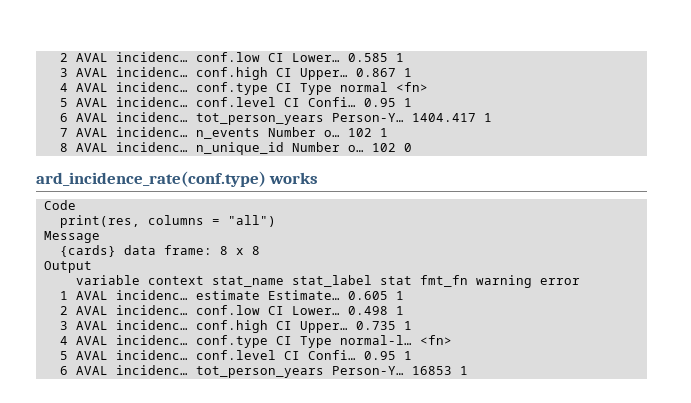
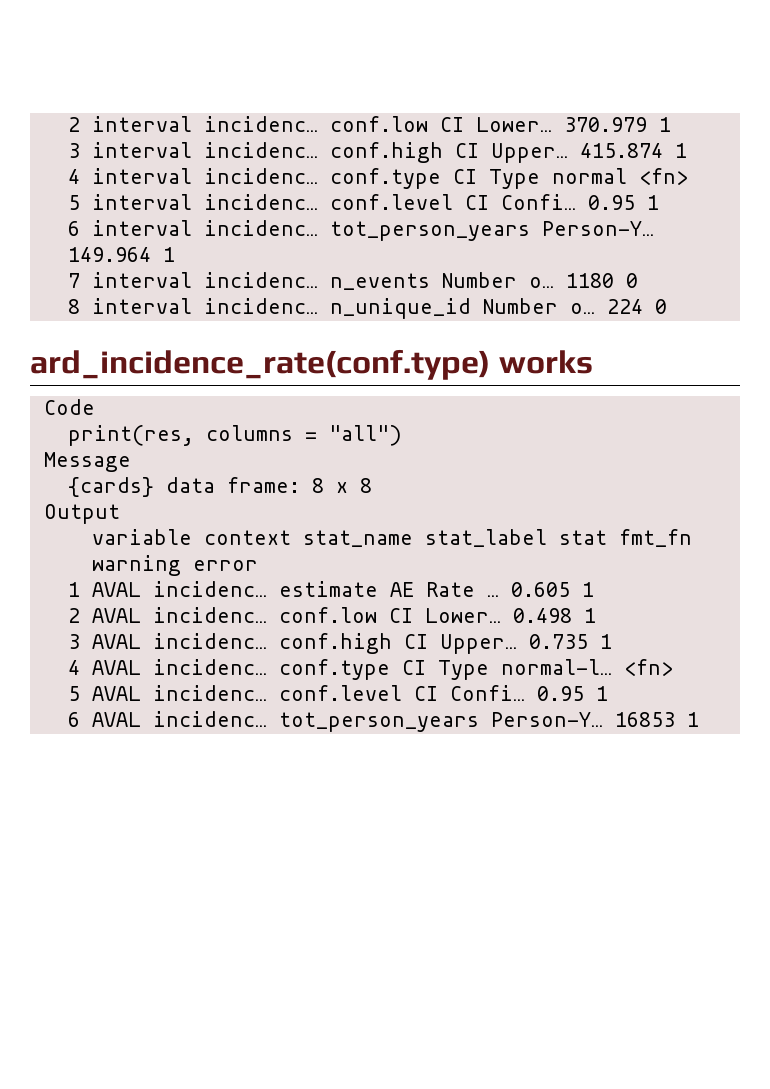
- 2 AVAL incidenc… conf.low CI Lower… 0.585 1
- 3 AVAL incidenc… conf.high CI Upper… 0.867 1
- 4 AVAL incidenc… conf.type CI Type normal <fn>
- 5 AVAL incidenc… conf.level CI Confi… 0.95 1
- 6 AVAL incidenc… tot_person_years Person-Y… 1404.417 1
+ 2 interval incidenc… conf.low CI Lower… 370.979 1
+ 3 interval incidenc… conf.high CI Upper… 415.874 1
+ 4 interval incidenc… conf.type CI Type normal <fn>
+ 5 interval incidenc… conf.level CI Confi… 0.95 1
+ 6 interval incidenc… tot_person_years Person-Y… 149.964 1
- 7 AVAL incidenc… n_events Number o…
+ 7 interval incidenc… n_events Number o…
- 102 1
- 8 AVAL incidenc… n_unique_id Number o…
+ 1180 0
+ 8 interval incidenc… n_unique_id Number o…
- 102 0
+ 224 0
- 1 AVAL incidenc… estimate Estimate…
+ 1 AVAL incidenc… estimate AE Rate …

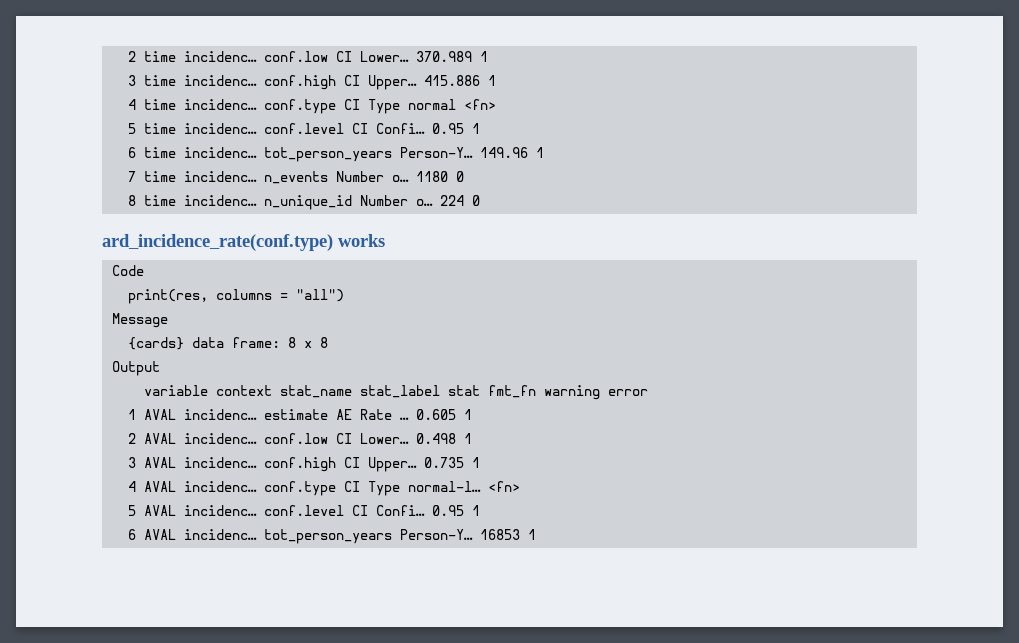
- 2 interval incidenc… conf.low CI Lower… 370.979 1
- 3 interval incidenc… conf.high CI Upper… 415.874 1
- 4 interval incidenc… conf.type CI Type normal <fn>
+ 2 time incidenc… conf.low CI Lower… 370.989 1
+ 3 time incidenc… conf.high CI Upper… 415.886 1
+ 4 time incidenc… conf.type CI Type normal <fn>
- 5 interval incidenc… conf.level CI Confi… 0.95 1
- 6 interval incidenc… tot_person_years Person-Y… 149.964 1
+ 5 time incidenc… conf.level CI Confi… 0.95 1
+ 6 time incidenc… tot_person_years Person-Y… 149.96 1
- 7 interval incidenc… n_events Number o…
+ 7 time incidenc… n_events Number o…
- 8 interval incidenc… n_unique_id Number o…
+ 8 time incidenc… n_unique_id Number o…

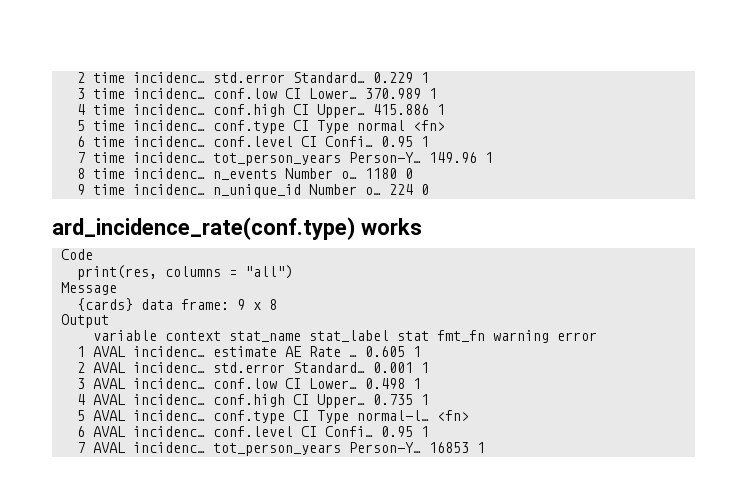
- 2 time incidenc… conf.low CI Lower…
+ 2 time incidenc… std.error Standard… 0.229 1
+ 3 time incidenc… conf.low CI Lower…
- 3 time incidenc… conf.high CI Upper…
+ 4 time incidenc… conf.high CI Upper…
- 4 time incidenc… conf.type CI Type normal <fn>
+ 5 time incidenc… conf.type CI Type normal <fn>
- 5 time incidenc… conf.level CI Confi…
+ 6 time incidenc… conf.level CI Confi…
- 6 time incidenc… tot_person_years Person-Y…
+ 7 time incidenc… tot_person_years Person-Y…
- 7 time incidenc… n_events Number o…
+ 8 time incidenc… n_events Number o…
- 8 time incidenc… n_unique_id Number o…
+ 9 time incidenc… n_unique_id Number o…
- {cards} data frame: 8 x 8
+ {cards} data frame: 9 x 8
- 2 AVAL incidenc… conf.low CI Lower…
+ 2 AVAL incidenc… std.error Standard… 0.001 1
+ 3 AVAL incidenc… conf.low CI Lower…
- 3 AVAL incidenc… conf.high CI Upper…
+ 4 AVAL incidenc… conf.high CI Upper…
- 4 AVAL incidenc… conf.type CI Type normal-l…
+ 5 AVAL incidenc… conf.type CI Type normal-l…
- 5 AVAL incidenc… conf.level CI Confi…
+ 6 AVAL incidenc… conf.level CI Confi…
- 6 AVAL incidenc… tot_person_years Person-Y…
+ 7 AVAL incidenc… tot_person_years Person-Y…

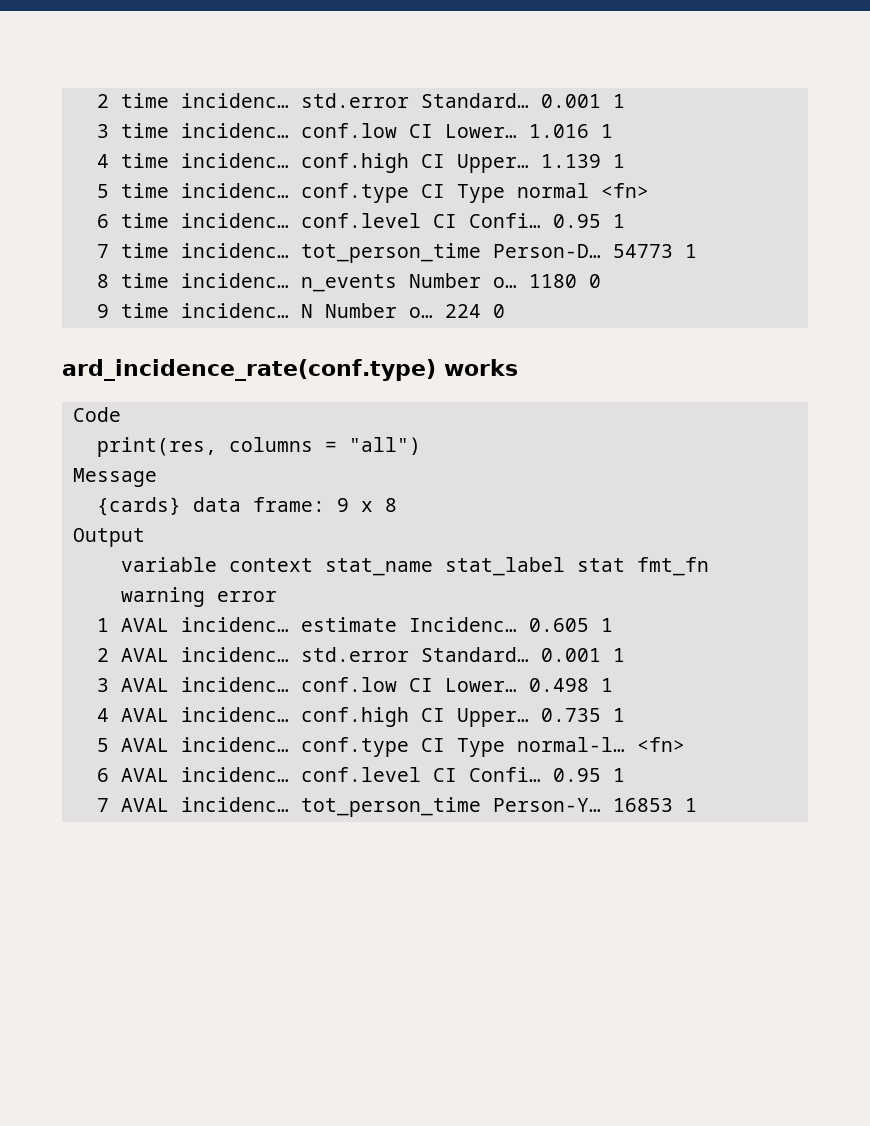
- 2 time incidenc… std.error Standard… 0.229 1
+ 2 time incidenc… std.error Standard… 0.001 1
- 370.989 1
+ 1.016 1
- 415.886 1
+ 1.139 1
- 7 time incidenc… tot_person_years Person-Y… 149.96 1
+ 7 time incidenc… tot_person_time Person-D… 54773 1
- 9 time incidenc… n_unique_id Number o…
+ 9 time incidenc… N Number o…
- 1 AVAL incidenc… estimate AE Rate …
+ 1 AVAL incidenc… estimate Incidenc…
- 7 AVAL incidenc… tot_person_years Person-Y…
+ 7 AVAL incidenc… tot_person_time Person-Y…

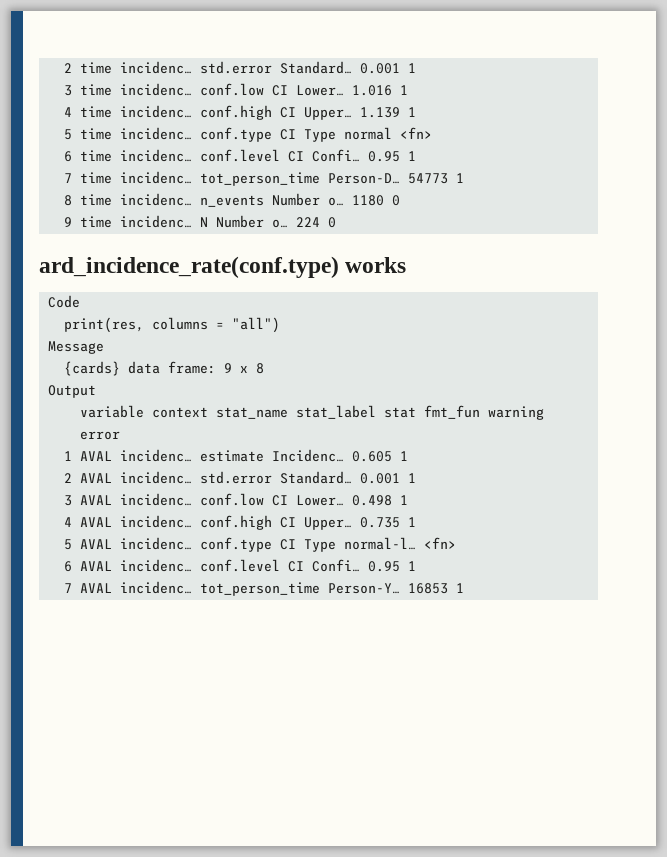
- variable context stat_name stat_label stat fmt_fn warning error
+ variable context stat_name stat_label stat fmt_fun warning error

